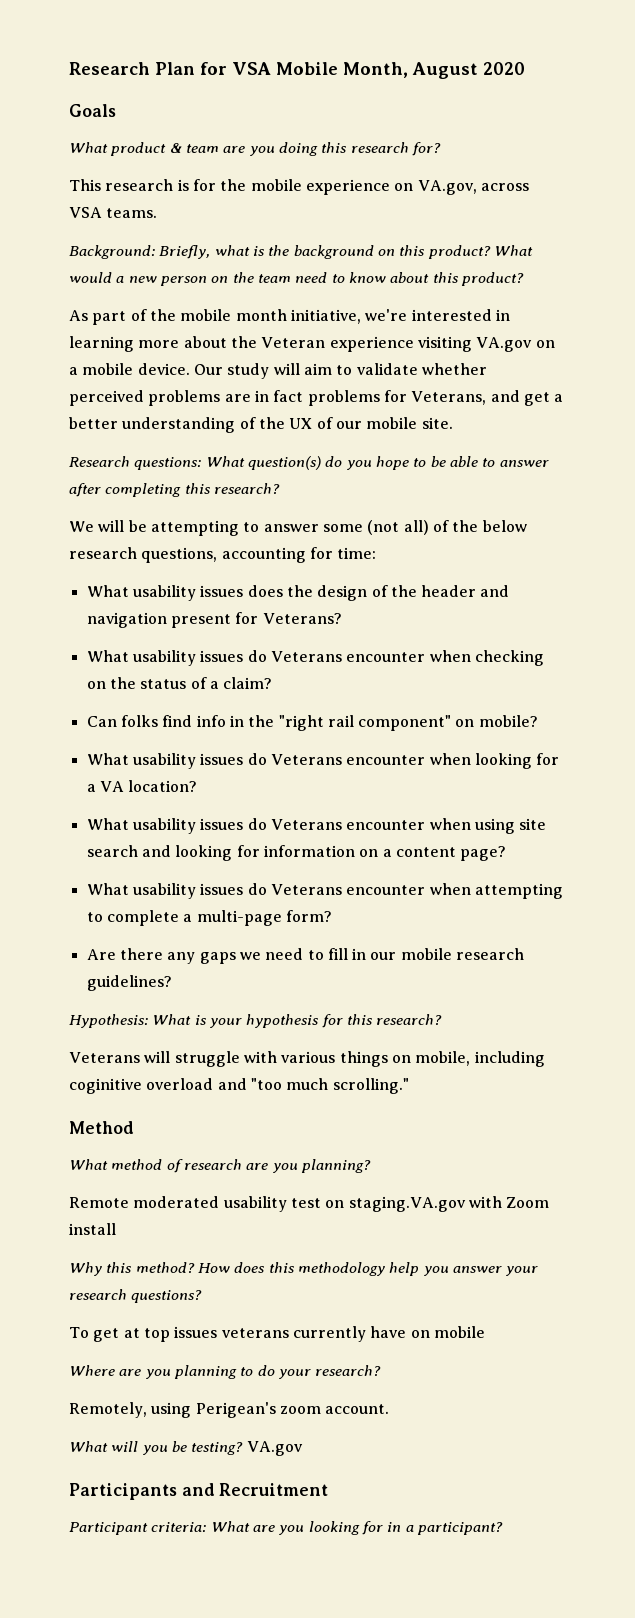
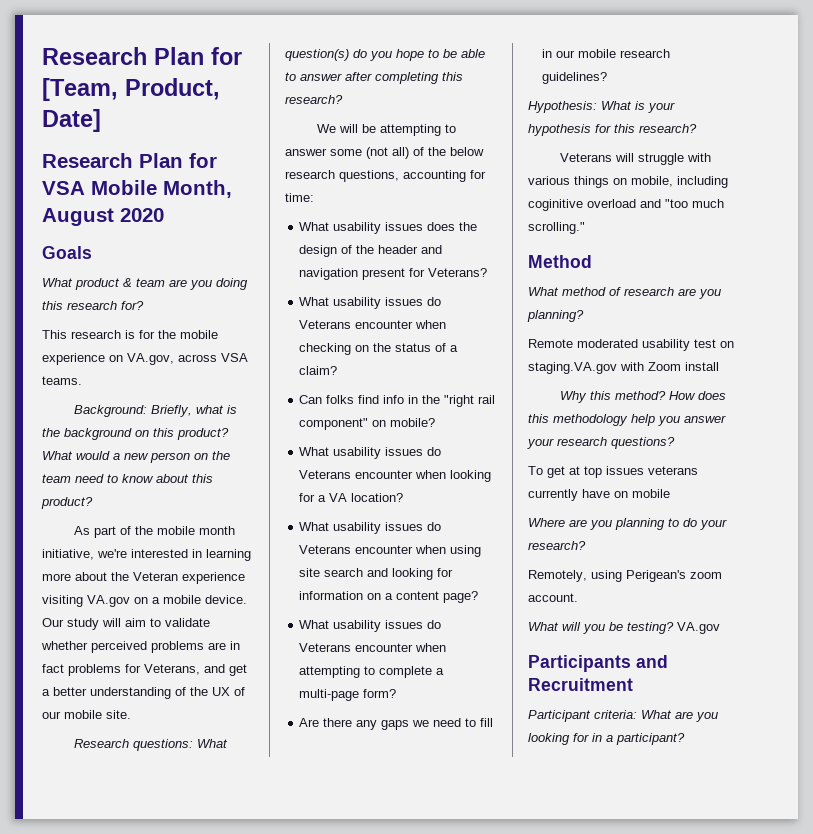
+ Research Plan for [Team, Product, Date]

